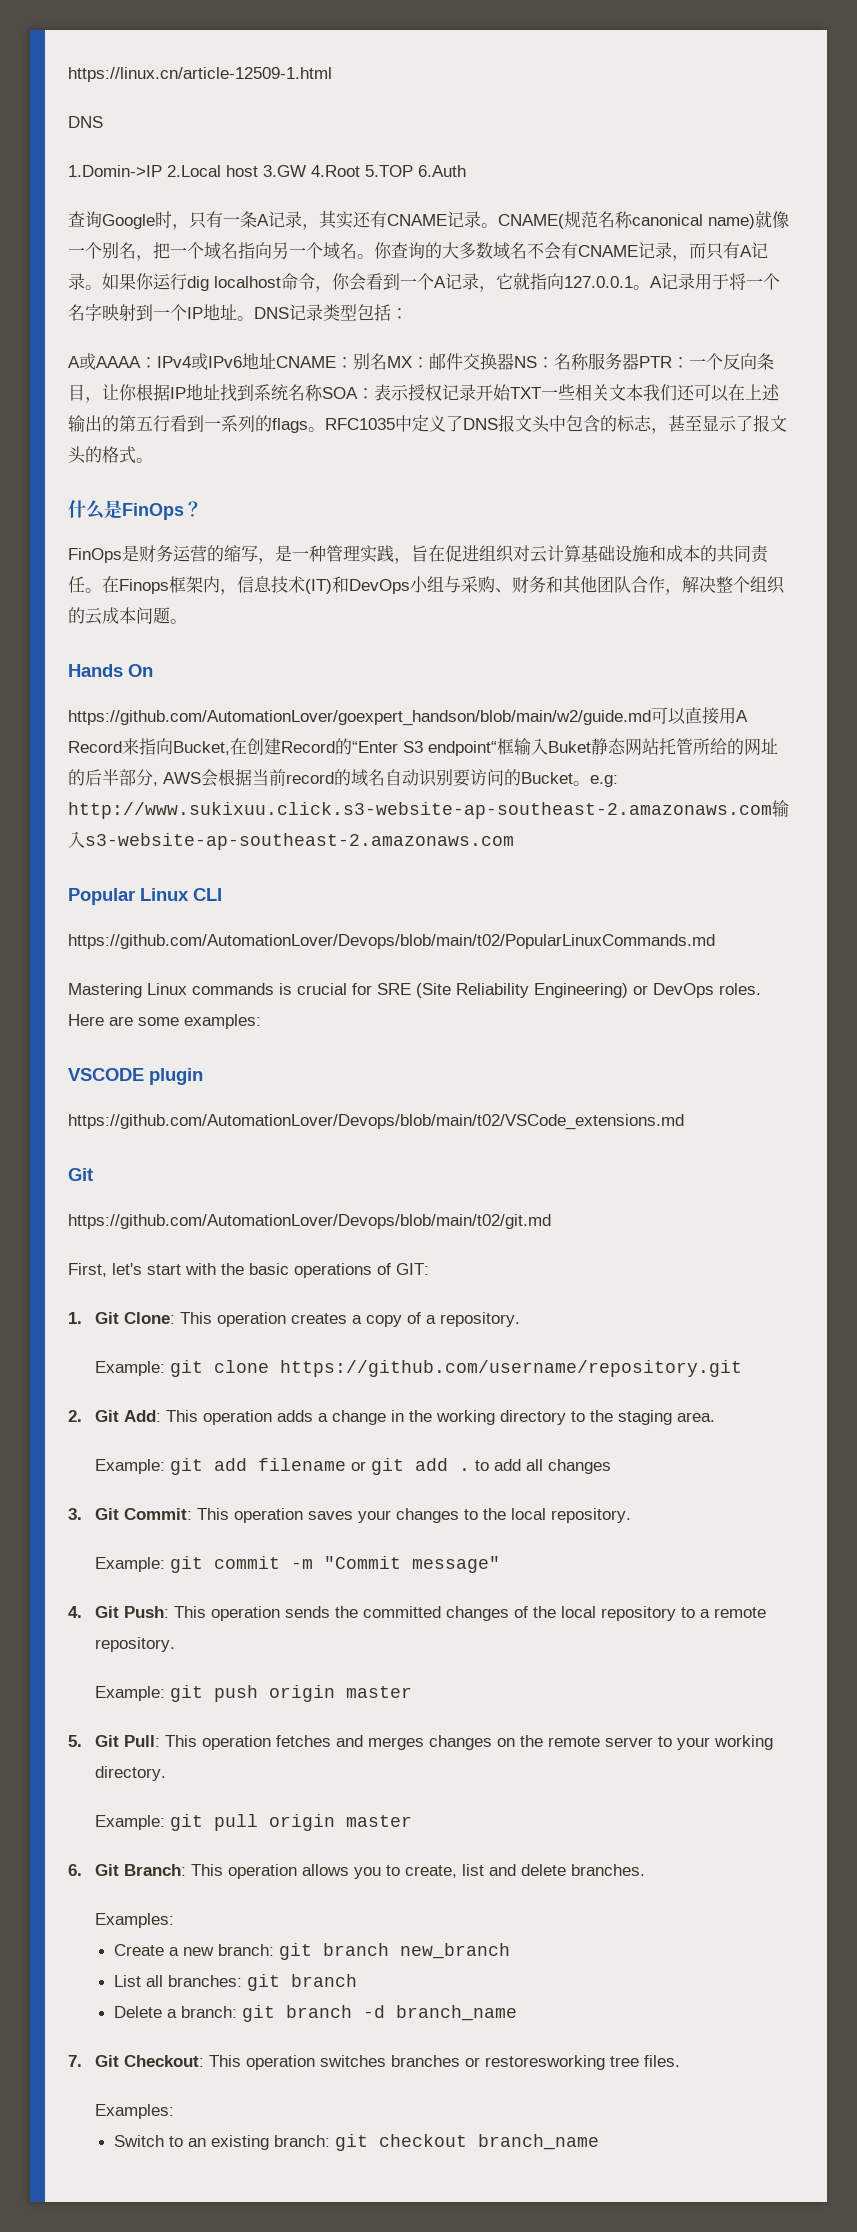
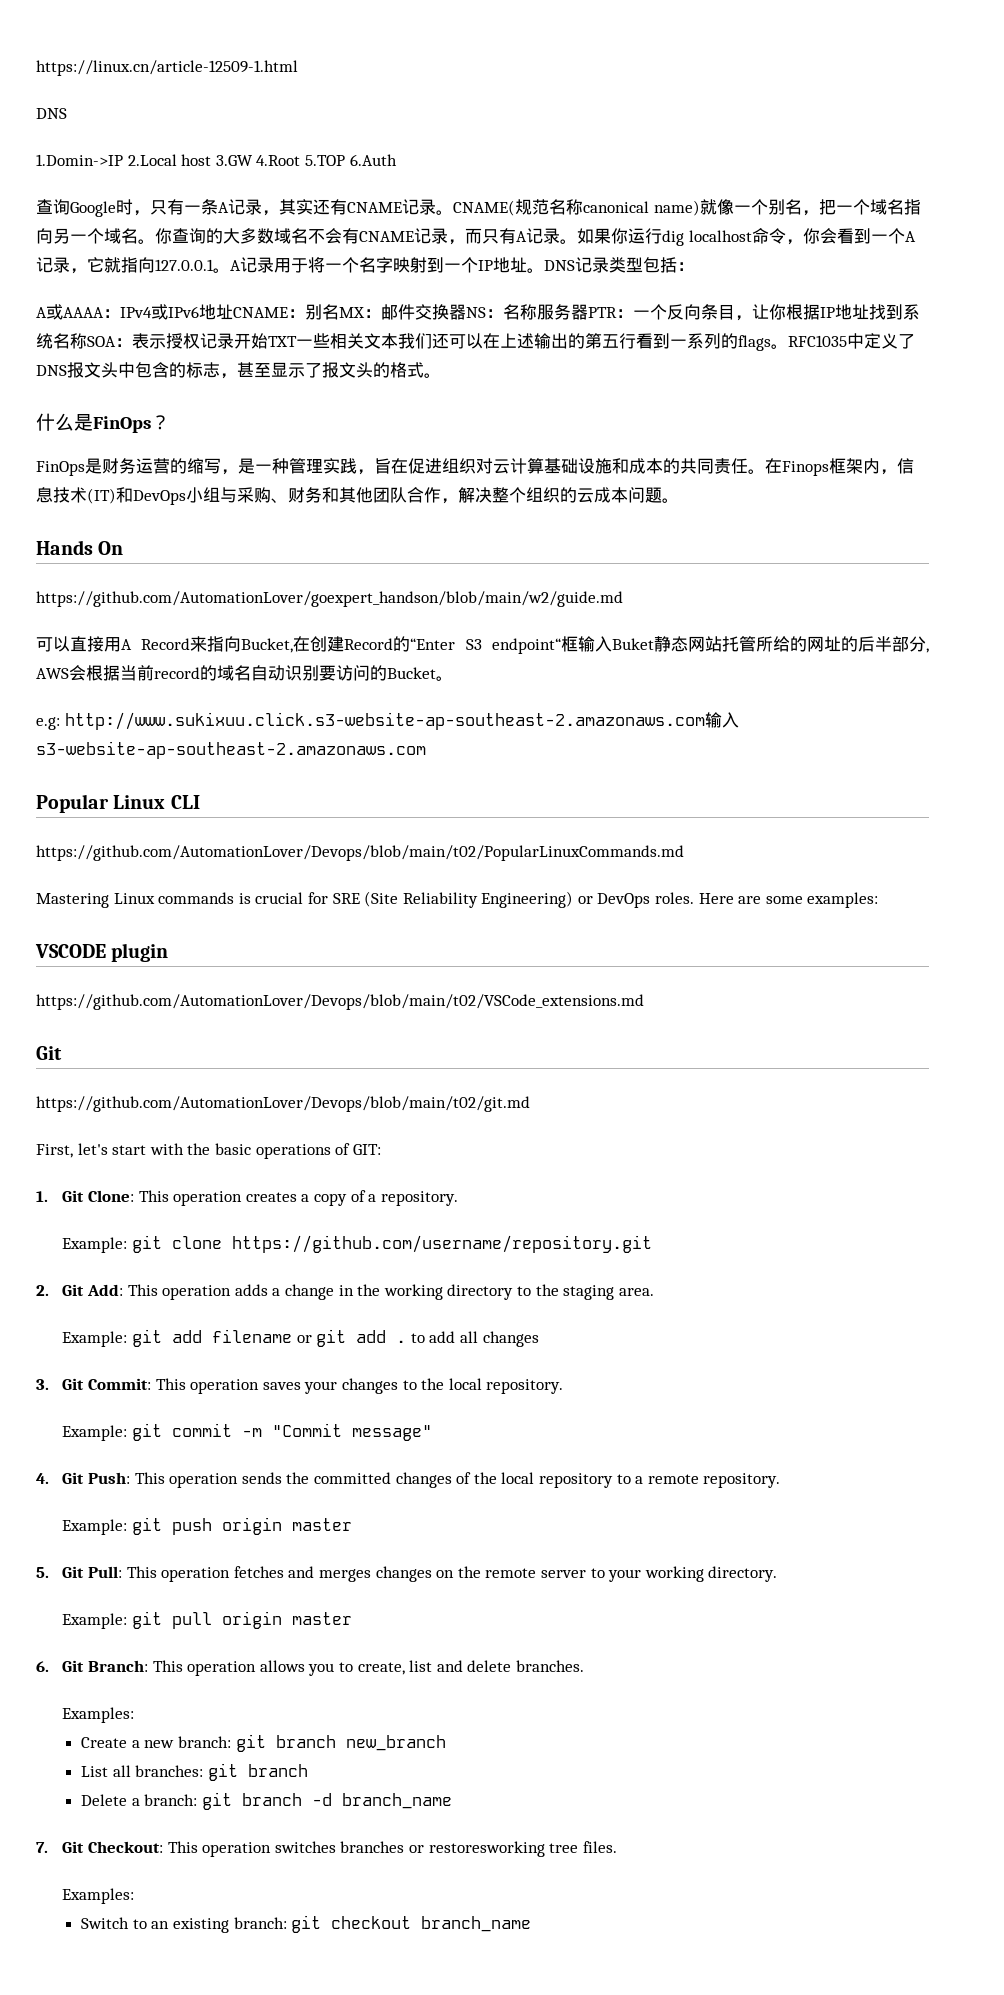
- https://github.com/AutomationLover/goexpert_handson/blob/main/w2/guide.md可以直接用A Record来指向Bucket,在创建Record的“Enter S3 endpoint“框输入Buket静态网站托管所给的网址的后半部分, AWS会根据当前record的域名自动识别要访问的Bucket。e.g: http://www.sukixuu.click.s3-website-ap-southeast-2.amazonaws.com输入s3-website-ap-southeast-2.amazonaws.com
+ https://github.com/AutomationLover/goexpert_handson/blob/main/w2/guide.md
+ 可以直接用A Record来指向Bucket,在创建Record的“Enter S3 endpoint“框输入Buket静态网站托管所给的网址的后半部分, AWS会根据当前record的域名自动识别要访问的Bucket。
+ e.g: http://www.sukixuu.click.s3-website-ap-southeast-2.amazonaws.com输入s3-website-ap-southeast-2.amazonaws.com

